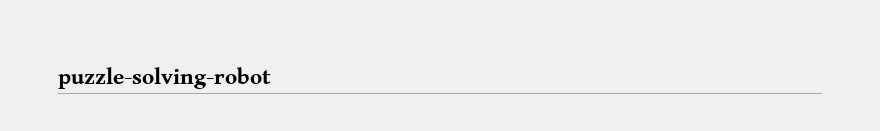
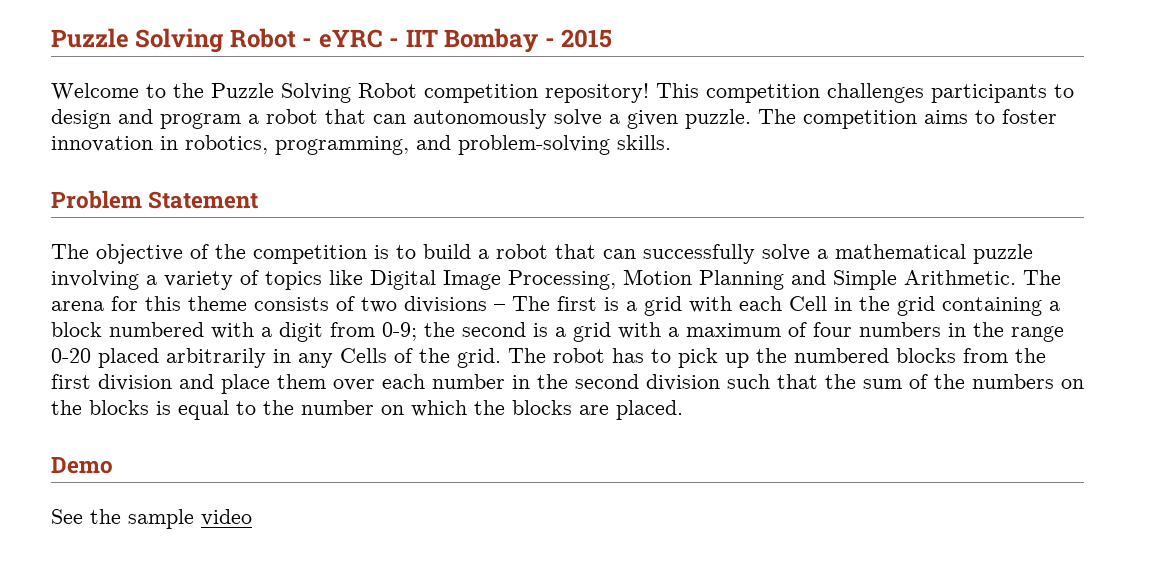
- puzzle-solving-robot
+ Puzzle Solving Robot - eYRC - IIT Bombay - 2015
+ Welcome to the Puzzle Solving Robot competition repository! This competition challenges participants to design and program a robot that can autonomously solve a given puzzle. The competition aims to foster innovation in robotics, programming, and problem-solving skills.
+ Problem Statement
+ The objective of the competition is to build a robot that can successfully solve a mathematical puzzle involving a variety of topics like Digital Image Processing, Motion Planning and Simple Arithmetic. The arena for this theme consists of two divisions – The first is a grid with each Cell in the grid containing a block numbered with a digit from 0-9; the second is a grid with a maximum of four numbers in the range 0-20 placed arbitrarily in any Cells of the grid. The robot has to pick up the numbered blocks from the first division and place them over each number in the second division such that the sum of the numbers on the blocks is equal to the number on which the blocks are placed.
+ Demo
+ See the sample video

